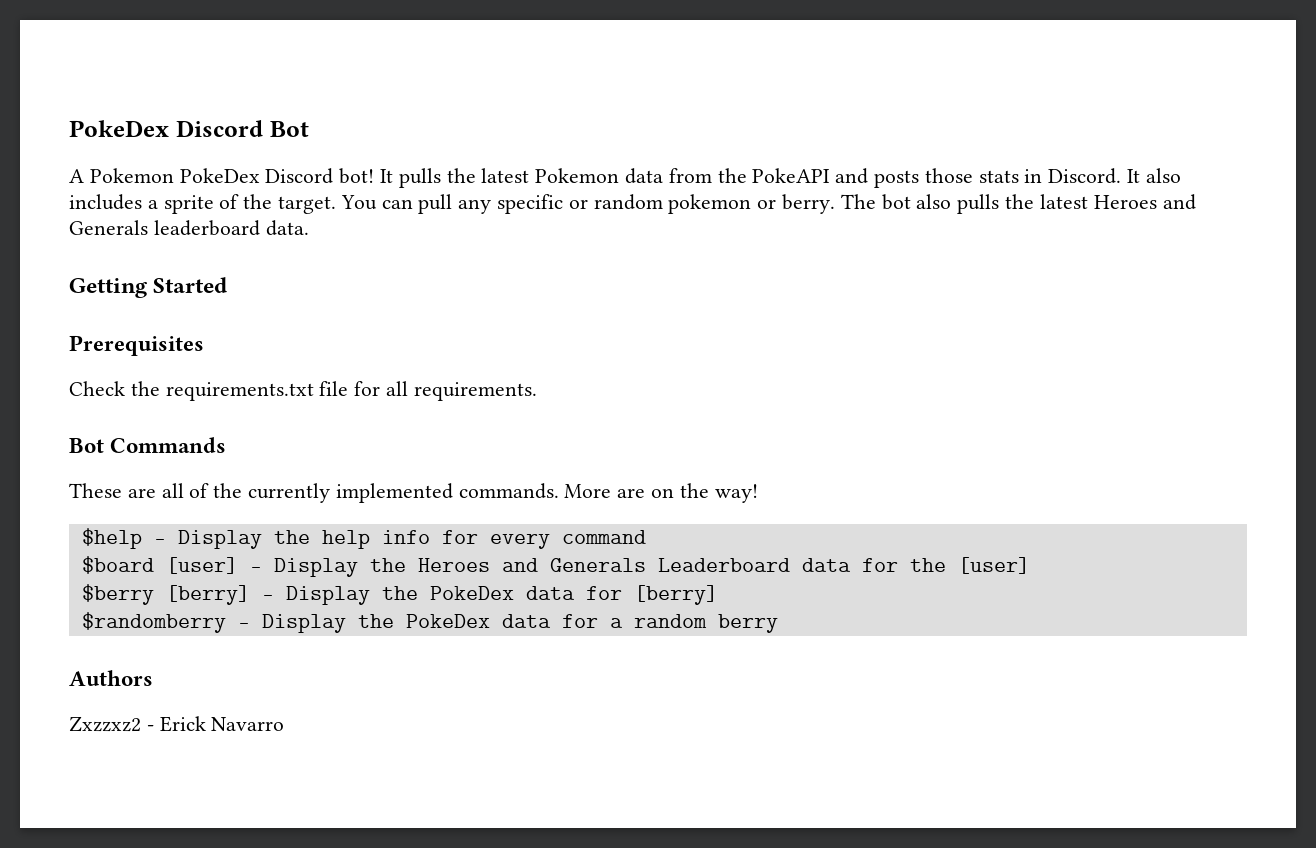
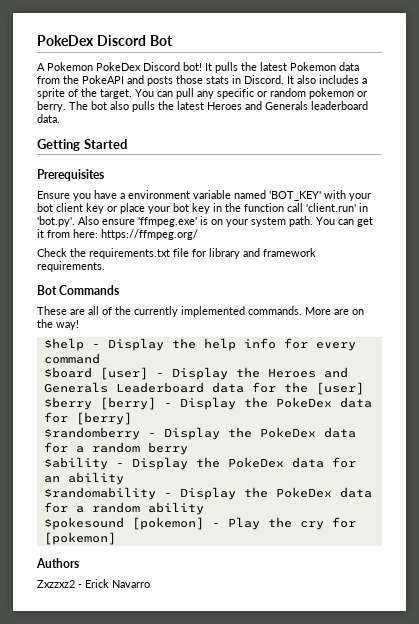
+ Ensure you have a environment variable named 'BOT_KEY' with your bot client key or place your bot key in the function call 'client.run' in 'bot.py'. Also ensure 'ffmpeg.exe' is on your system path. You can get it from here: https://ffmpeg.org/
- Check the requirements.txt file for all requirements.
+ Check the requirements.txt file for library and framework requirements.
+ $ability - Display the PokeDex data for an ability
+ $randomability - Display the PokeDex data for a random ability
+ $pokesound [pokemon] - Play the cry for [pokemon]

